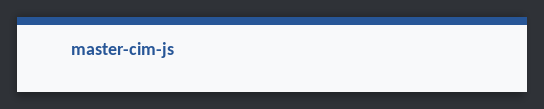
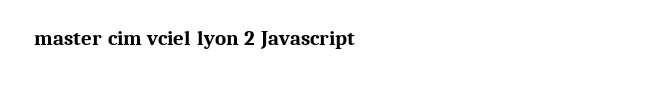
- master-cim-js
+ master cim vciel lyon 2 Javascript

